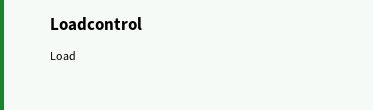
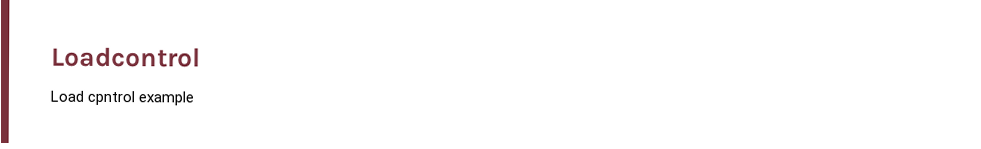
- Load
+ Load cpntrol example

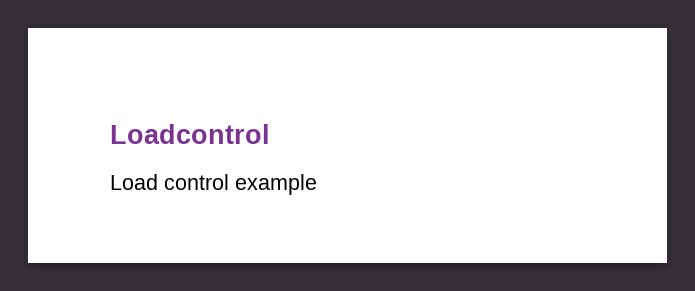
- Load cpntrol example
+ Load control example

